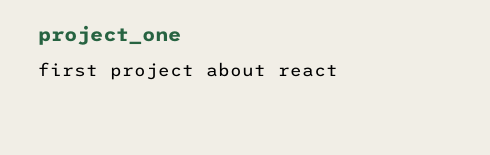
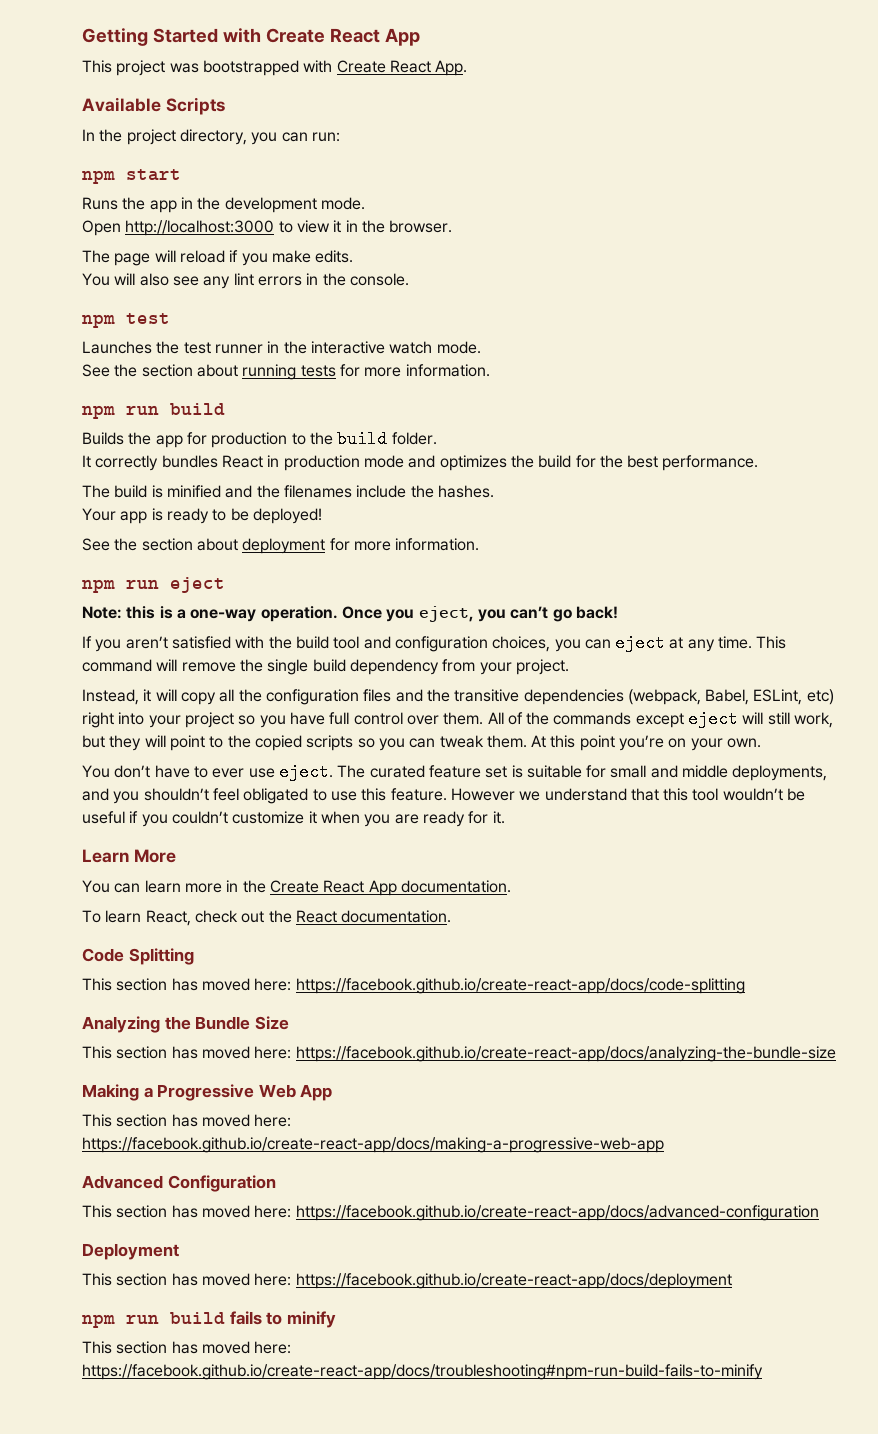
- project_one
- first project about react
+ Getting Started with Create React App
+ This project was bootstrapped with Create React App.
+ Available Scripts
+ In the project directory, you can run:
+ npm start
+ Runs the app in the development mode.
+ Open http://localhost:3000 to view it in the browser.
+ The page will reload if you make edits.
+ You will also see any lint errors in the console.
+ npm test
+ Launches the test runner in the interactive watch mode.
+ See the section about running tests for more information.
+ npm run build
+ Builds the app for production to the build folder.
+ It correctly bundles React in production mode and optimizes the build for the best performance.
+ The build is minified and the filenames include the hashes.
+ Your app is ready to be deployed!
+ See the section about deployment for more information.
+ npm run eject
+ Note: this is a one-way operation. Once you eject, you can’t go back!
+ If you aren’t satisfied with the build tool and configuration choices, you can eject at any time. This command will remove the single build dependency from your project.
+ Instead, it will copy all the configuration files and the transitive dependencies (webpack, Babel, ESLint, etc) right into your project so you have full control over them. All of the commands except eject will still work, but they will point to the copied scripts so you can tweak them. At this point you’re on your own.
+ You don’t have to ever use eject. The curated feature set is suitable for small and middle deployments, and you shouldn’t feel obligated to use this feature. However we understand that this tool wouldn’t be useful if you couldn’t customize it when you are ready for it.
+ Learn More
+ You can learn more in the Create React App documentation.
+ To learn React, check out the React documentation.
+ Code Splitting
+ This section has moved here: https://facebook.github.io/create-react-app/docs/code-splitting
+ Analyzing the Bundle Size
+ This section has moved here: https://facebook.github.io/create-react-app/docs/analyzing-the-bundle-size
+ Making a Progressive Web App
+ This section has moved here: https://facebook.github.io/create-react-app/docs/making-a-progressive-web-app
+ Advanced Configuration
+ This section has moved here: https://facebook.github.io/create-react-app/docs/advanced-configuration
+ Deployment
+ This section has moved here: https://facebook.github.io/create-react-app/docs/deployment
+ npm run build fails to minify
+ This section has moved here: https://facebook.github.io/create-react-app/docs/troubleshooting#npm-run-build-fails-to-minify

